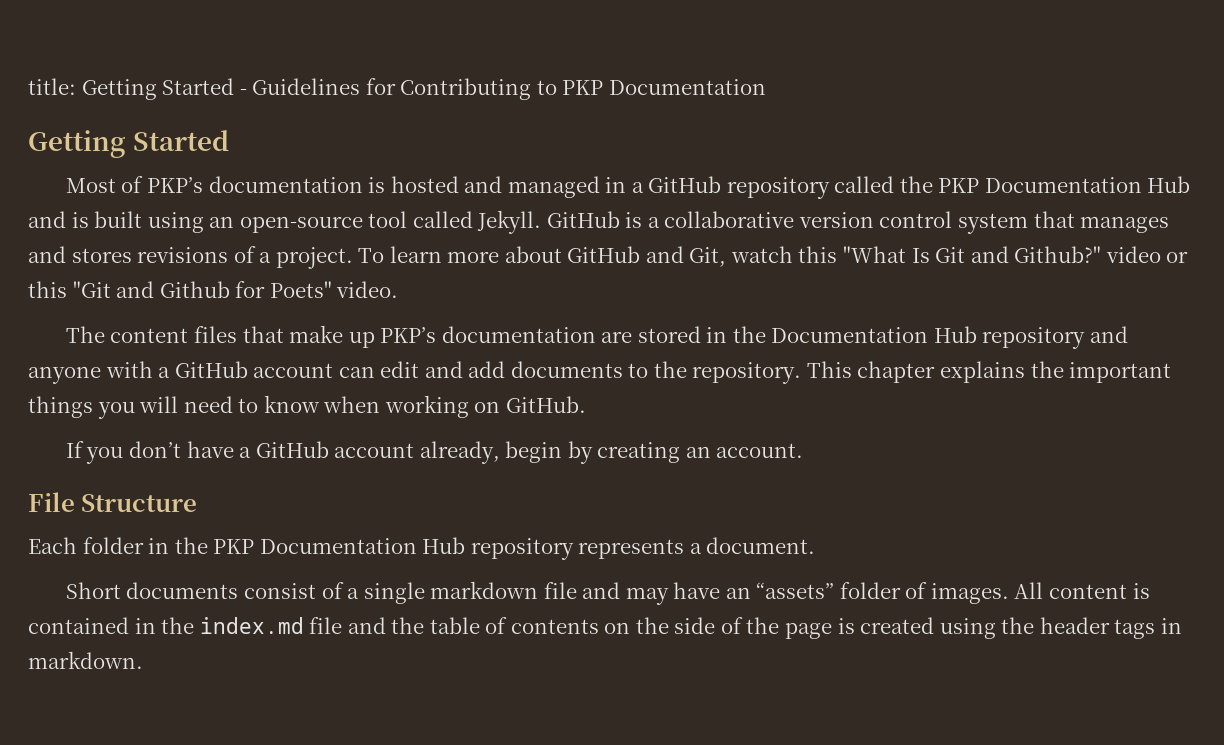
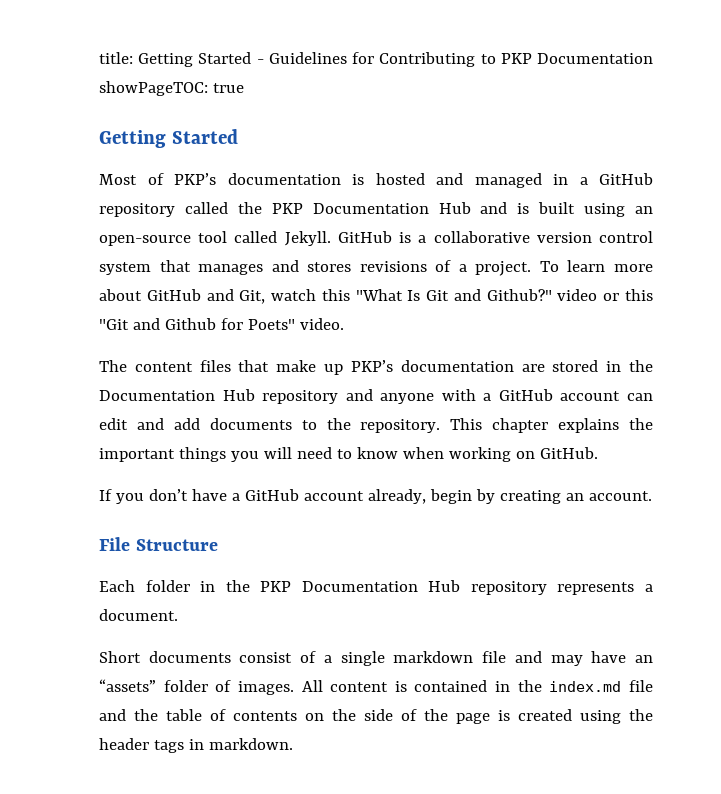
- title: Getting Started - Guidelines for Contributing to PKP Documentation
+ title: Getting Started - Guidelines for Contributing to PKP Documentation showPageTOC: true

